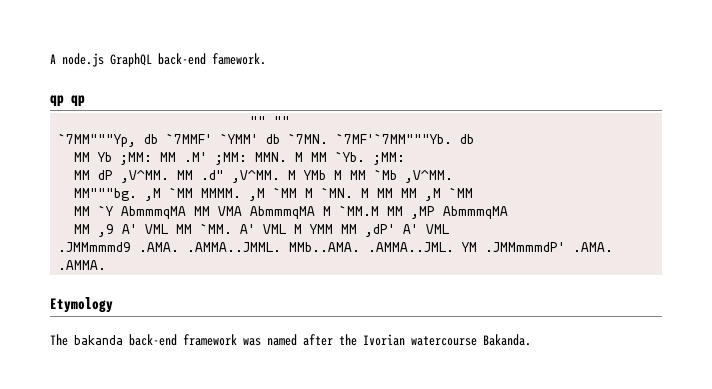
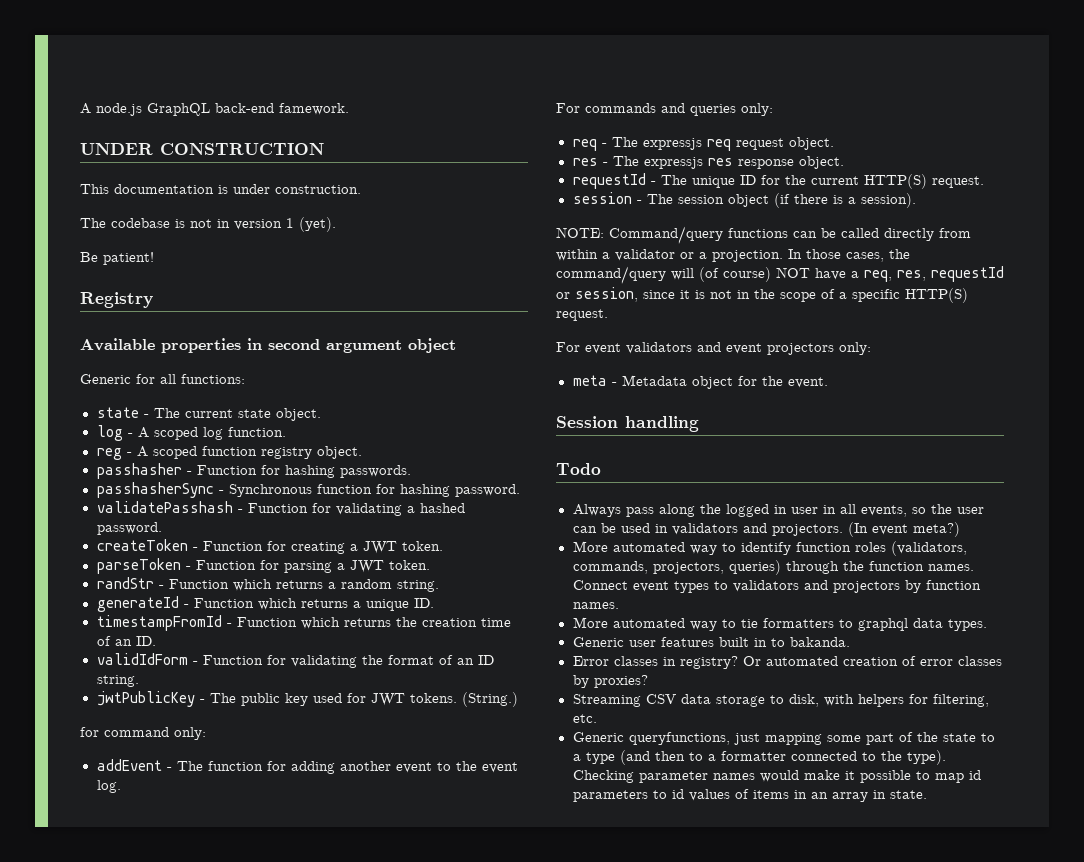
- qp qp
- "" ""
- `7MM"""Yp, db `7MMF' `YMM' db `7MN. `7MF'`7MM"""Yb. db
- MM Yb ;MM: MM .M' ;MM: MMN. M MM `Yb. ;MM:
- MM dP ,V^MM. MM .d" ,V^MM. M YMb M MM `Mb ,V^MM.
- MM"""bg. ,M `MM MMMM. ,M `MM M `MN. M MM MM ,M `MM
- MM `Y AbmmmqMA MM VMA AbmmmqMA M `MM.M MM ,MP AbmmmqMA
- MM ,9 A' VML MM `MM. A' VML M YMM MM ,dP' A' VML
- .JMMmmmd9 .AMA. .AMMA..JMML. MMb..AMA. .AMMA..JML. YM .JMMmmmdP' .AMA. .AMMA.
- Etymology
- The bakanda back-end framework was named after the Ivorian watercourse Bakanda.
+ UNDER CONSTRUCTION
+ This documentation is under construction.
+ The codebase is not in version 1 (yet).
+ Be patient!
+ Registry
+ Available properties in second argument object
+ Generic for all functions:
+ state - The current state object.
+ log - A scoped log function.
+ reg - A scoped function registry object.
+ passhasher - Function for hashing passwords.
+ passhasherSync - Synchronous function for hashing password.
+ validatePasshash - Function for validating a hashed password.
+ createToken - Function for creating a JWT token.
+ parseToken - Function for parsing a JWT token.
+ randStr - Function which returns a random string.
+ generateId - Function which returns a unique ID.
+ timestampFromId - Function which returns the creation time of an ID.
+ validIdForm - Function for validating the format of an ID string.
+ jwtPublicKey - The public key used for JWT tokens. (String.)
+ for command only:
+ addEvent - The function for adding another event to the event log.
+ For commands and queries only:
+ req - The expressjs req request object.
+ res - The expressjs res response object.
+ requestId - The unique ID for the current HTTP(S) request.
+ session - The session object (if there is a session).
+ NOTE: Command/query functions can be called directly from within a validator or a projection. In those cases, the command/query will (of course) NOT have a req, res, requestId or session, since it is not in the scope of a specific HTTP(S) request.
+ For event validators and event projectors only:
+ meta - Metadata object for the event.
+ Session handling
+ Todo
+ Always pass along the logged in user in all events, so the user can be used in validators and projectors. (In event meta?)
+ More automated way to identify function roles (validators, commands, projectors, queries) through the function names. Connect event types to validators and projectors by function names.
+ More automated way to tie formatters to graphql data types.
+ Generic user features built in to bakanda.
+ Error classes in registry? Or automated creation of error classes by proxies?
+ Streaming CSV data storage to disk, with helpers for filtering, etc.
+ Generic queryfunctions, just mapping some part of the state to a type (and then to a formatter connected to the type). Checking parameter names would make it possible to map id parameters to id values of items in an array in state.

